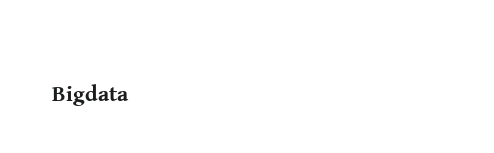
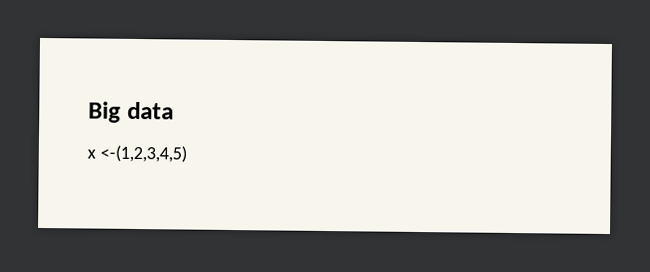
- Bigdata
+ Big data
+ x <-(1,2,3,4,5)

